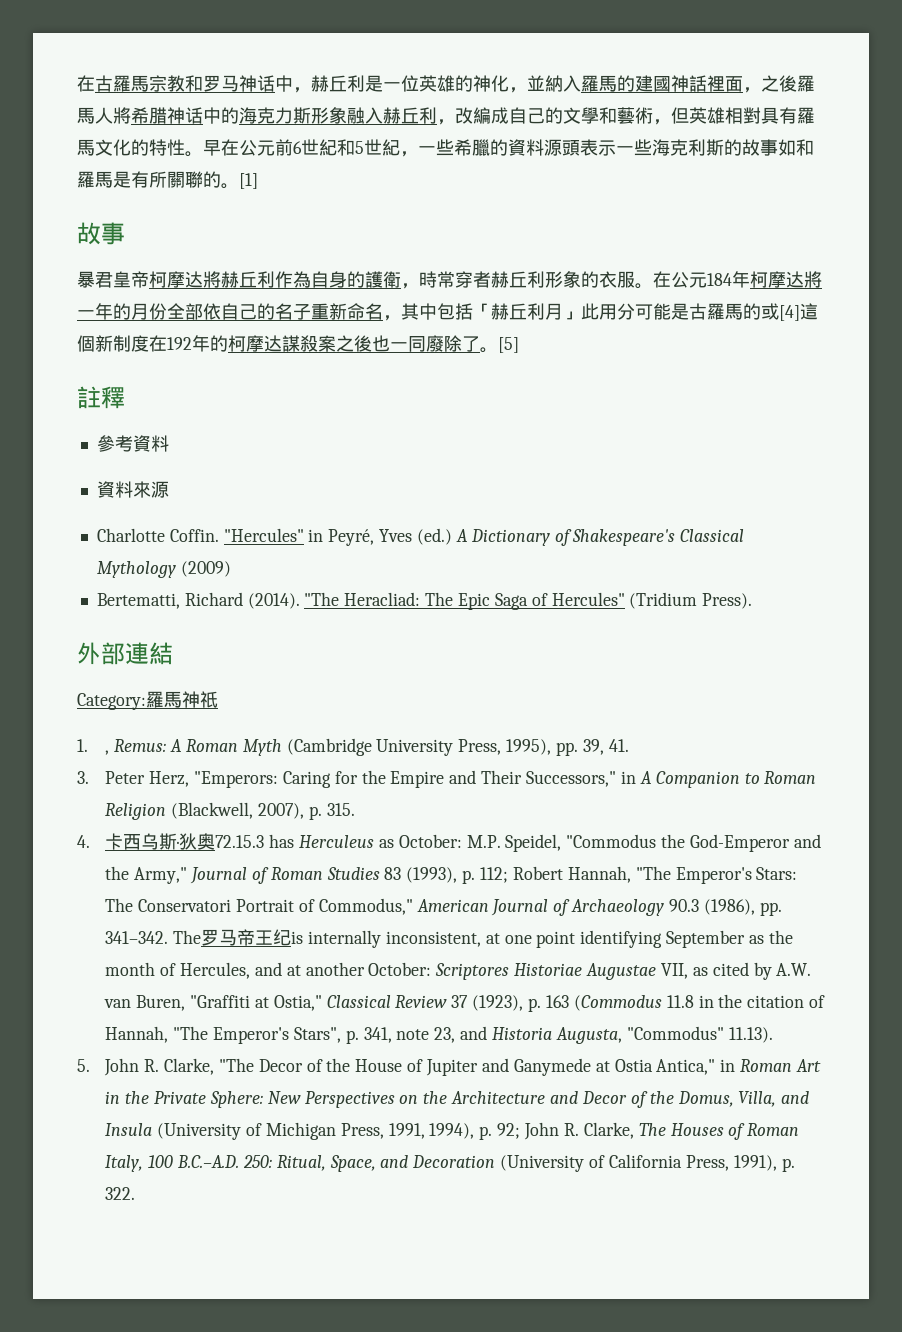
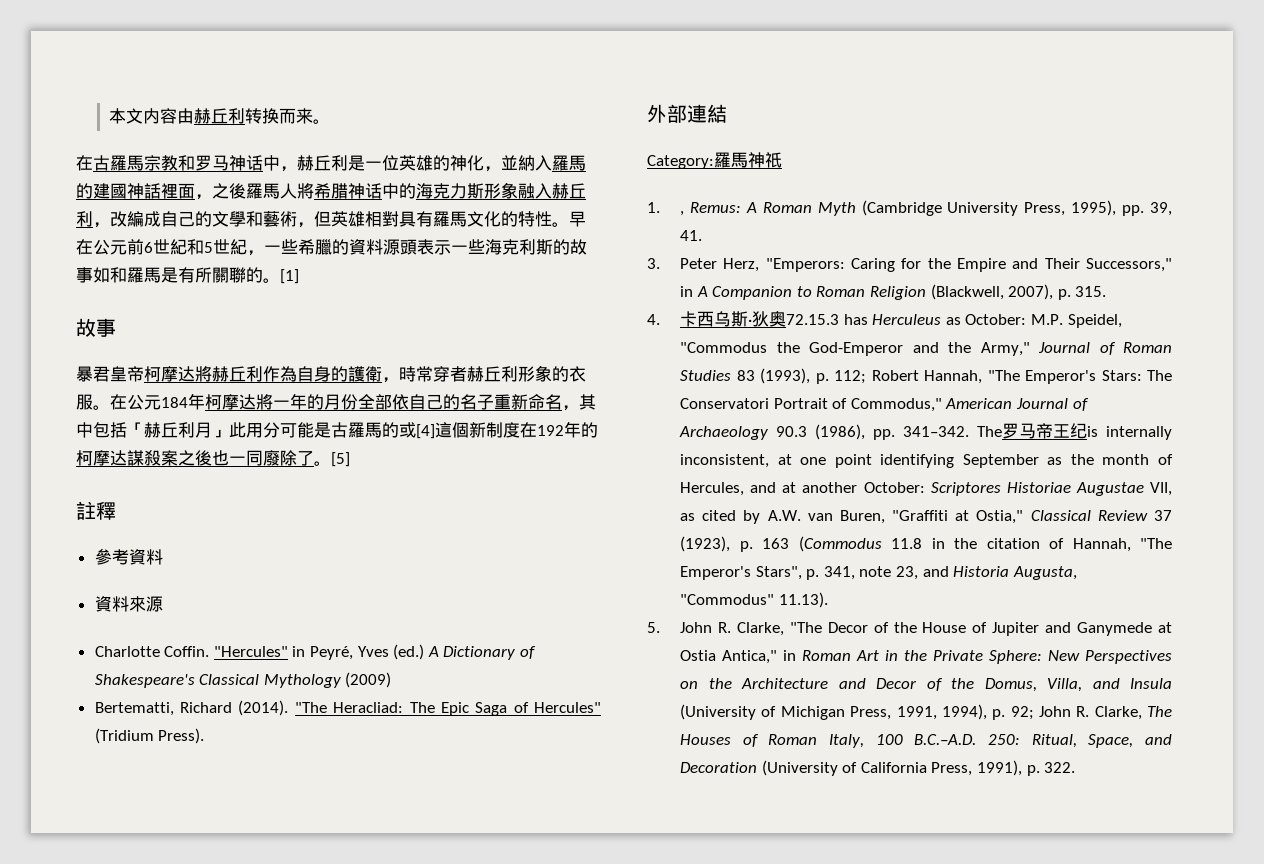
+ 本文内容由赫丘利转换而来。

